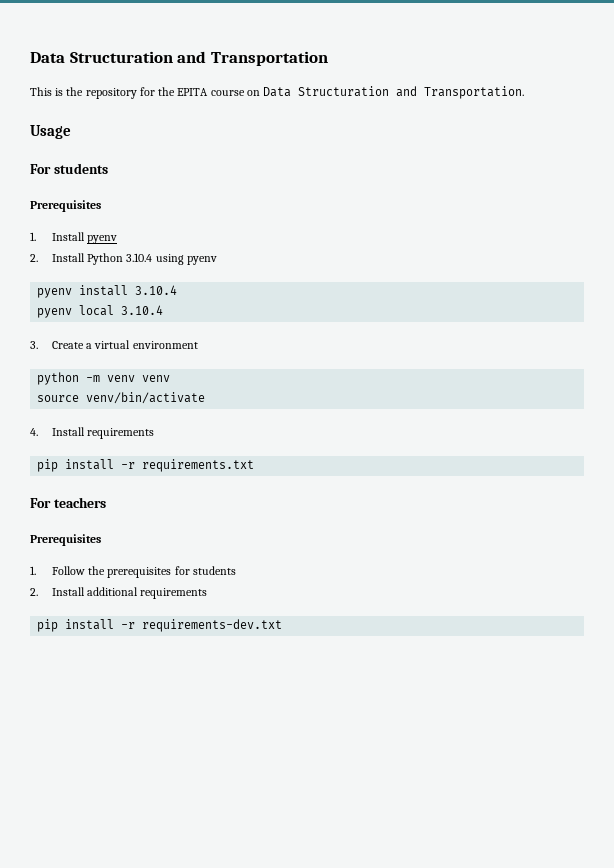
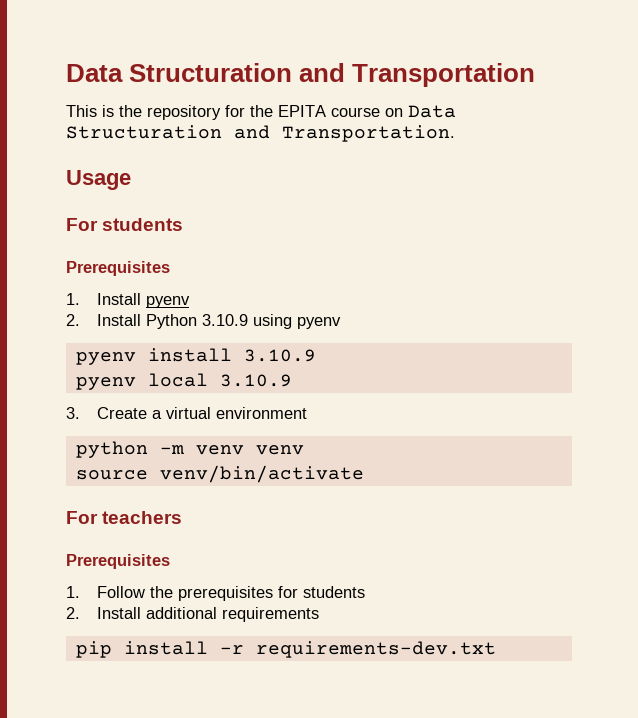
- 2. Install Python 3.10.4 using pyenv
+ 2. Install Python 3.10.9 using pyenv
- pyenv install 3.10.4
+ pyenv install 3.10.9
- pyenv local 3.10.4
+ pyenv local 3.10.9
- 4. Install requirements
- pip install -r requirements.txt

